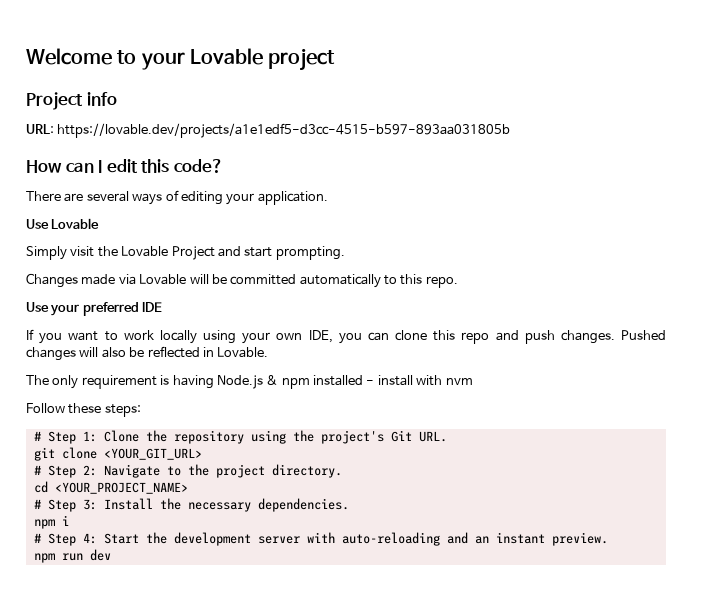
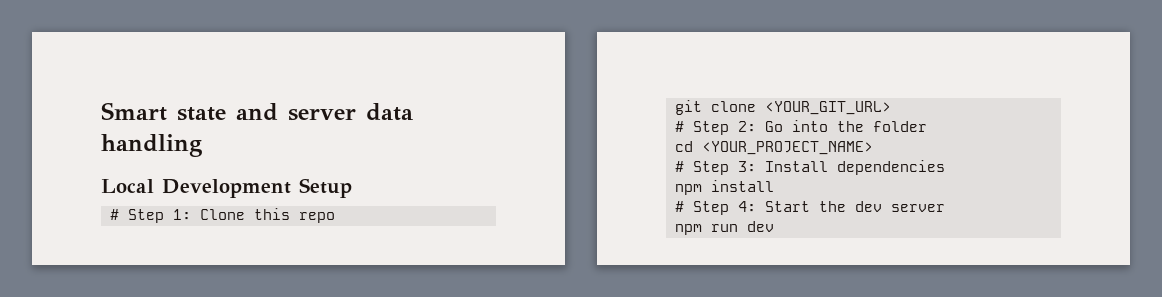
- Welcome to your Lovable project
- Project info
- URL: https://lovable.dev/projects/a1e1edf5-d3cc-4515-b597-893aa031805b
- How can I edit this code?
- There are several ways of editing your application.
- Use Lovable
- Simply visit the Lovable Project and start prompting.
- Changes made via Lovable will be committed automatically to this repo.
- Use your preferred IDE
- If you want to work locally using your own IDE, you can clone this repo and push changes. Pushed changes will also be reflected in Lovable.
- The only requirement is having Node.js & npm installed - install with nvm
- Follow these steps:
- # Step 1: Clone the repository using the project's Git URL.
+ Smart state and server data handling
+ Local Development Setup
+ # Step 1: Clone this repo
- # Step 2: Navigate to the project directory.
+ # Step 2: Go into the folder
- # Step 3: Install the necessary dependencies.
- npm i
+ # Step 3: Install dependencies
+ npm install
- # Step 4: Start the development server with auto-reloading and an instant preview.
+ # Step 4: Start the dev server

